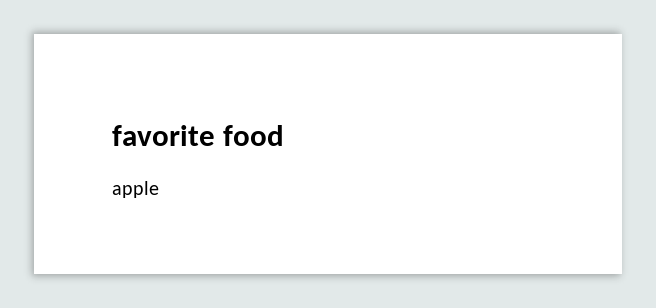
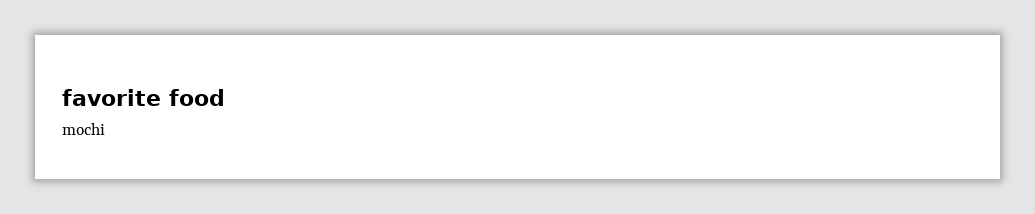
- apple
+ mochi

